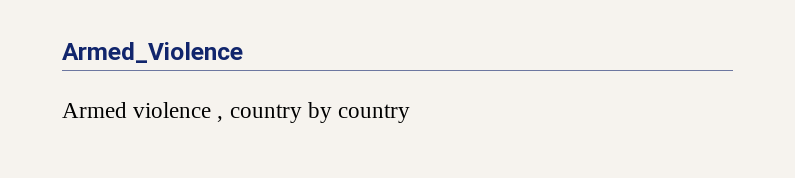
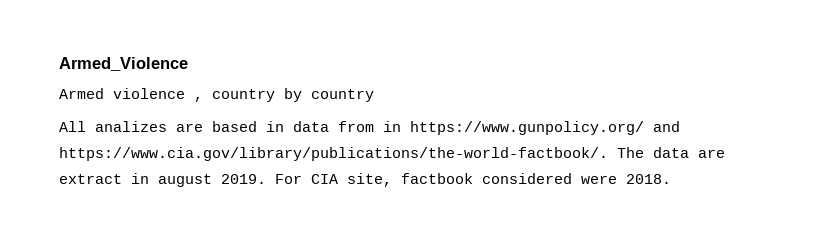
+ All analizes are based in data from in https://www.gunpolicy.org/ and https://www.cia.gov/library/publications/the-world-factbook/. The data are extract in august 2019. For CIA site, factbook considered were 2018.

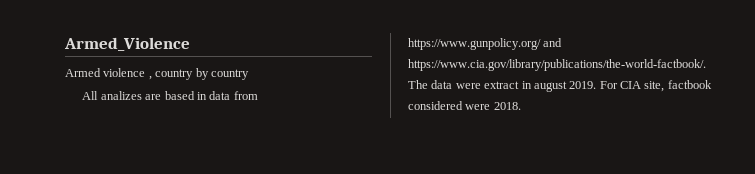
- All analizes are based in data from in https://www.gunpolicy.org/ and https://www.cia.gov/library/publications/the-world-factbook/. The data are extract in august 2019.
+ All analizes are based in data from https://www.gunpolicy.org/ and https://www.cia.gov/library/publications/the-world-factbook/. The data were extract in august 2019.

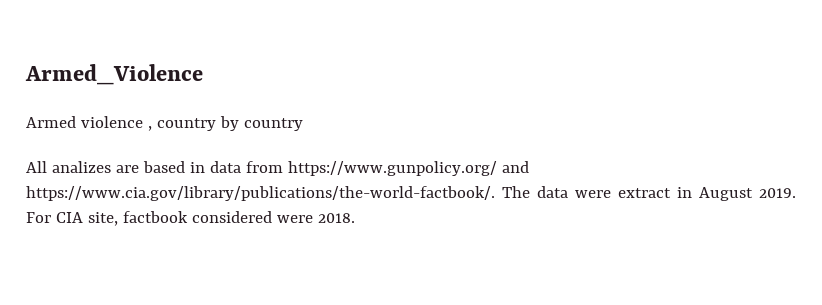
- All analizes are based in data from https://www.gunpolicy.org/ and https://www.cia.gov/library/publications/the-world-factbook/. The data were extract in august 2019.
+ All analizes are based in data from https://www.gunpolicy.org/ and https://www.cia.gov/library/publications/the-world-factbook/. The data were extract in August 2019.

